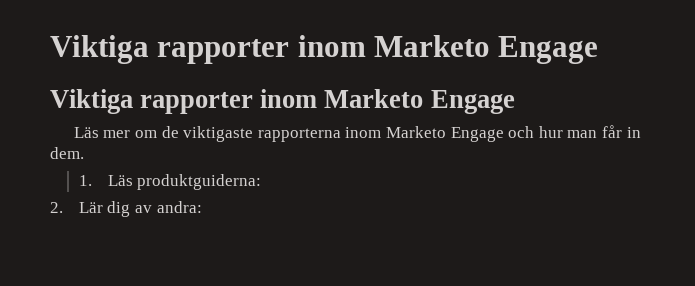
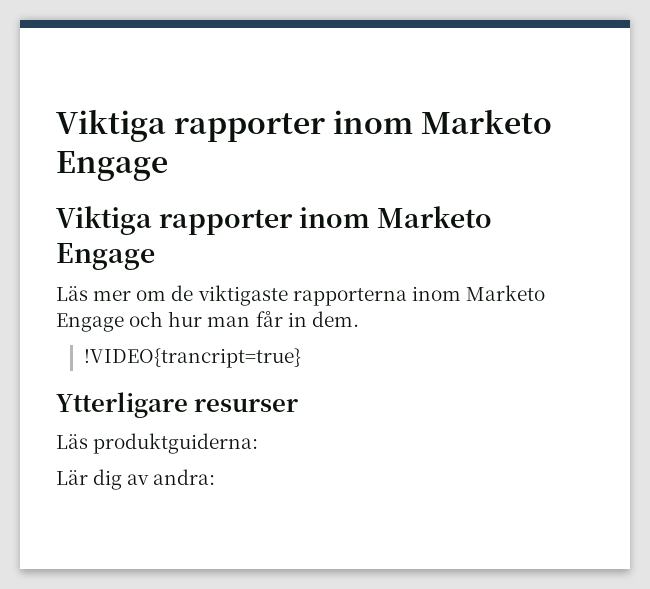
- 1. Läs produktguiderna:
+ !VIDEO{trancript=true}
+ Ytterligare resurser
+ Läs produktguiderna:
- 2. Lär dig av andra:
+ Lär dig av andra:

